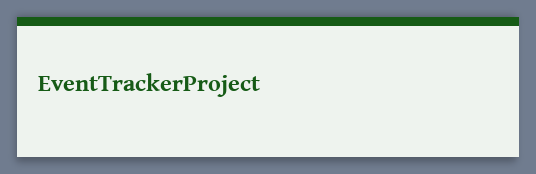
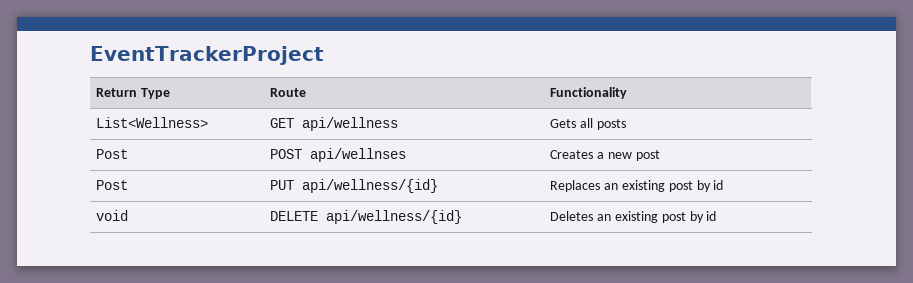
+ Return Type | Route | Functionality
+ List<Wellness> | GET api/wellness | Gets all posts
+ Post | POST api/wellnses | Creates a new post
+ Post | PUT api/wellness/{id} | Replaces an existing post by id
+ void | DELETE api/wellness/{id} | Deletes an existing post by id

